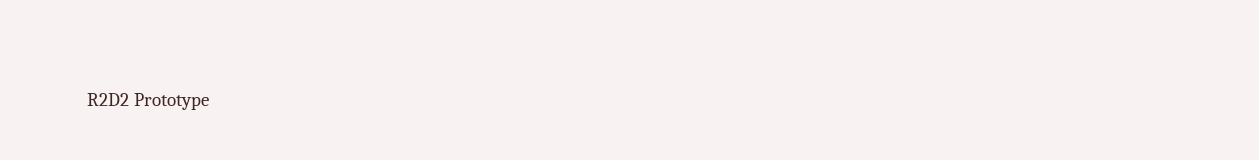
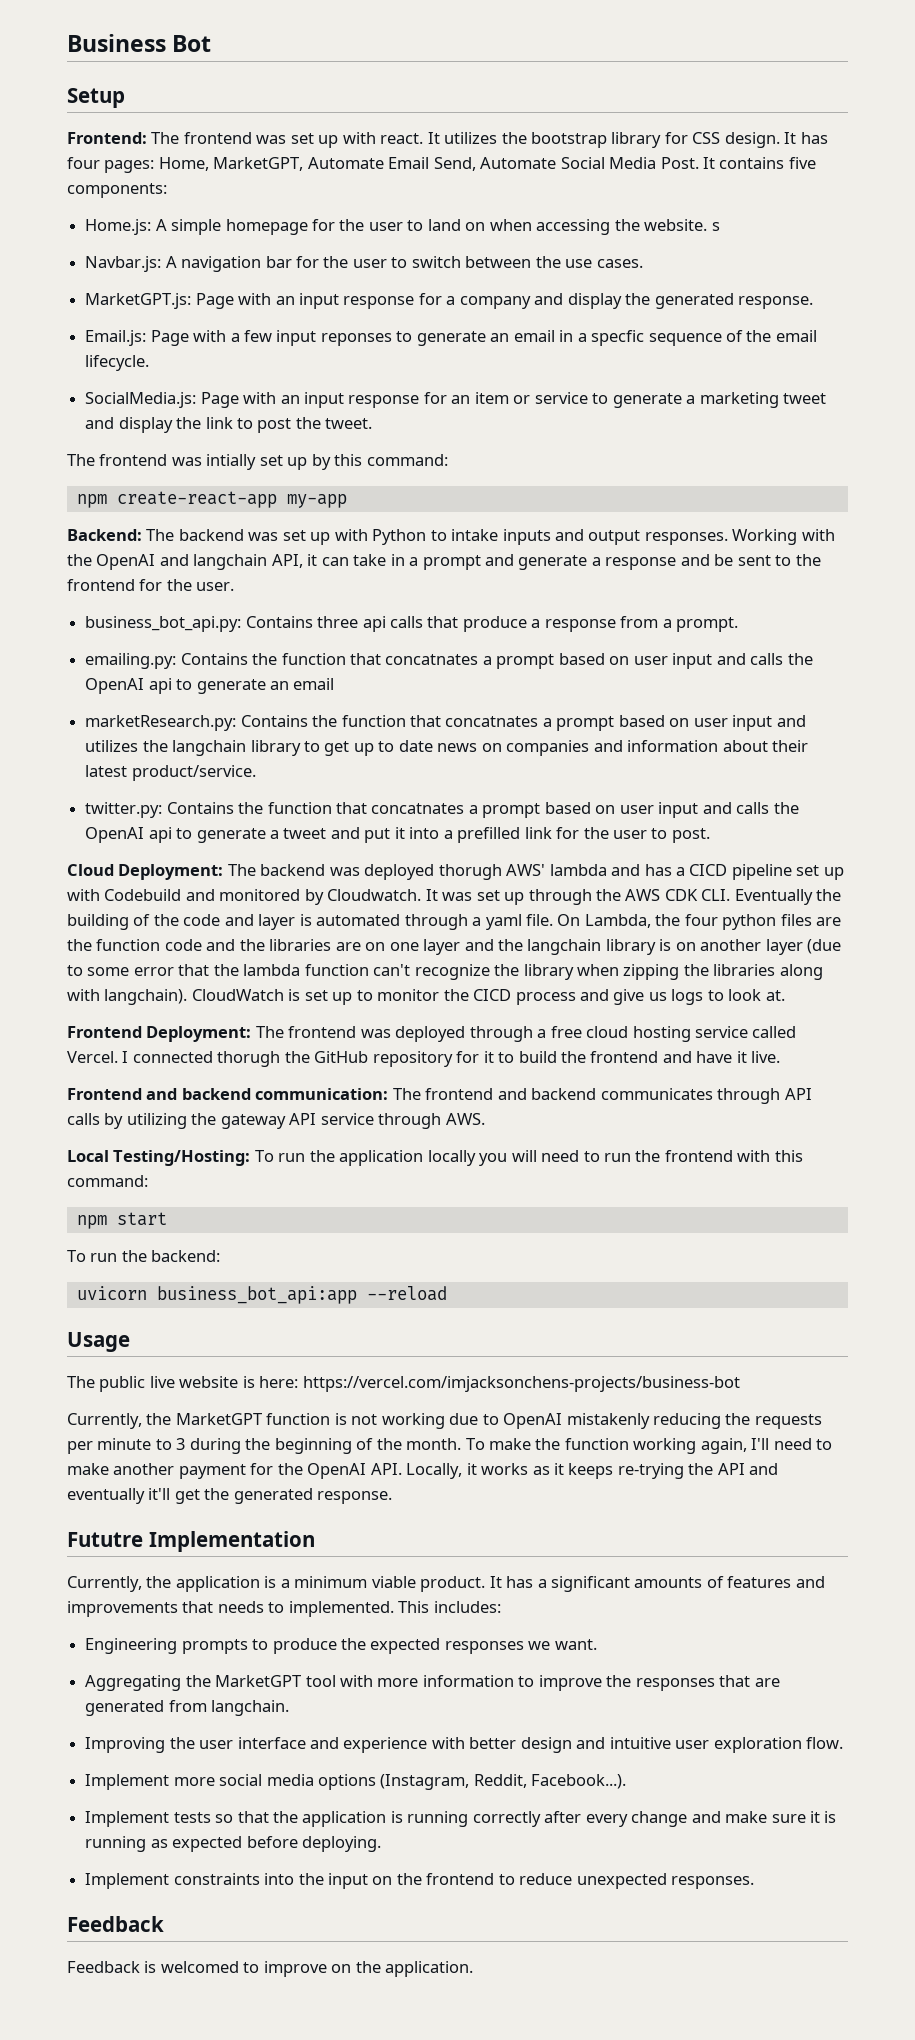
- R2D2 Prototype
+ Business Bot
+ Setup
+ Frontend: The frontend was set up with react. It utilizes the bootstrap library for CSS design. It has four pages: Home, MarketGPT, Automate Email Send, Automate Social Media Post. It contains five components:
+ Home.js: A simple homepage for the user to land on when accessing the website. s
+ Navbar.js: A navigation bar for the user to switch between the use cases.
+ MarketGPT.js: Page with an input response for a company and display the generated response.
+ Email.js: Page with a few input reponses to generate an email in a specfic sequence of the email lifecycle.
+ SocialMedia.js: Page with an input response for an item or service to generate a marketing tweet and display the link to post the tweet.
+ The frontend was intially set up by this command:
+ npm create-react-app my-app
+ Backend: The backend was set up with Python to intake inputs and output responses. Working with the OpenAI and langchain API, it can take in a prompt and generate a response and be sent to the frontend for the user.
+ business_bot_api.py: Contains three api calls that produce a response from a prompt.
+ emailing.py: Contains the function that concatnates a prompt based on user input and calls the OpenAI api to generate an email
+ marketResearch.py: Contains the function that concatnates a prompt based on user input and utilizes the langchain library to get up to date news on companies and information about their latest product/service.
+ twitter.py: Contains the function that concatnates a prompt based on user input and calls the OpenAI api to generate a tweet and put it into a prefilled link for the user to post.
+ Cloud Deployment: The backend was deployed thorugh AWS' lambda and has a CICD pipeline set up with Codebuild and monitored by Cloudwatch. It was set up through the AWS CDK CLI. Eventually the building of the code and layer is automated through a yaml file. On Lambda, the four python files are the function code and the libraries are on one layer and the langchain library is on another layer (due to some error that the lambda function can't recognize the library when zipping the libraries along with langchain). CloudWatch is set up to monitor the CICD process and give us logs to look at.
+ Frontend Deployment: The frontend was deployed through a free cloud hosting service called Vercel. I connected thorugh the GitHub repository for it to build the frontend and have it live.
+ Frontend and backend communication: The frontend and backend communicates through API calls by utilizing the gateway API service through AWS.
+ Local Testing/Hosting: To run the application locally you will need to run the frontend with this command:
+ npm start
+ To run the backend:
+ uvicorn business_bot_api:app --reload
+ Usage
+ The public live website is here: https://vercel.com/imjacksonchens-projects/business-bot
+ Currently, the MarketGPT function is not working due to OpenAI mistakenly reducing the requests per minute to 3 during the beginning of the month. To make the function working again, I'll need to make another payment for the OpenAI API. Locally, it works as it keeps re-trying the API and eventually it'll get the generated response.
+ Fututre Implementation
+ Currently, the application is a minimum viable product. It has a significant amounts of features and improvements that needs to implemented. This includes:
+ Engineering prompts to produce the expected responses we want.
+ Aggregating the MarketGPT tool with more information to improve the responses that are generated from langchain.
+ Improving the user interface and experience with better design and intuitive user exploration flow.
+ Implement more social media options (Instagram, Reddit, Facebook...).
+ Implement tests so that the application is running correctly after every change and make sure it is running as expected before deploying.
+ Implement constraints into the input on the frontend to reduce unexpected responses.
+ Feedback
+ Feedback is welcomed to improve on the application.

